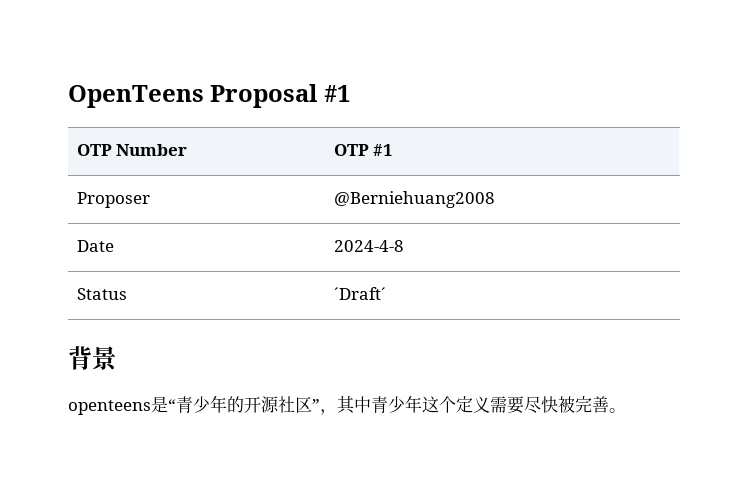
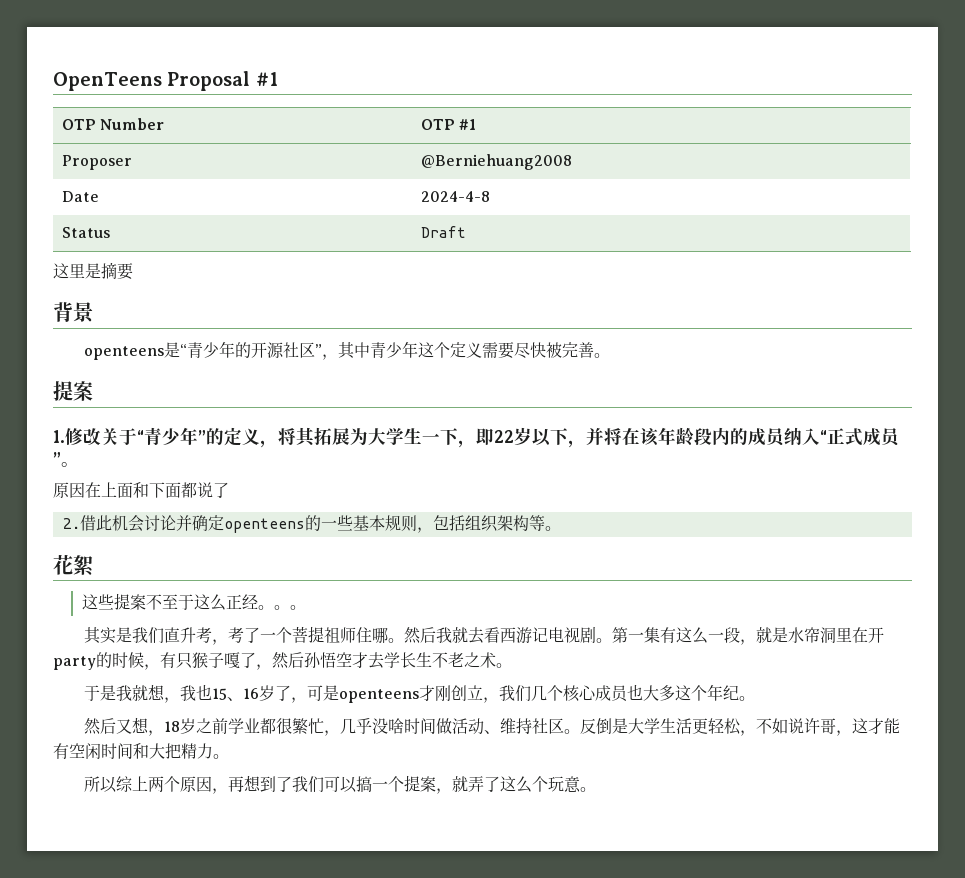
- Status | ´Draft´
+ Status | Draft
+ 这里是摘要
  openteens是“青少年的开源社区”，其中青少年这个定义需要尽快被完善。
+ 提案
+ 1.修改关于“青少年”的定义，将其拓展为大学生一下，即22岁以下，并将在该年龄段内的成员纳入“正式成员”。
+ 原因在上面和下面都说了
+ 2.借此机会讨论并确定openteens的一些基本规则，包括组织架构等。
+ 花絮
+ 这些提案不至于这么正经。。。
+ 其实是我们直升考，考了一个菩提祖师住哪。然后我就去看西游记电视剧。第一集有这么一段，就是水帘洞里在开party的时候，有只猴子嘎了，然后孙悟空才去学长生不老之术。
+ 于是我就想，我也15、16岁了，可是openteens才刚创立，我们几个核心成员也大多这个年纪。
+ 然后又想，18岁之前学业都很繁忙，几乎没啥时间做活动、维持社区。反倒是大学生活更轻松，不如说许哥，这才能有空闲时间和大把精力。
+ 所以综上两个原因，再想到了我们可以搞一个提案，就弄了这么个玩意。

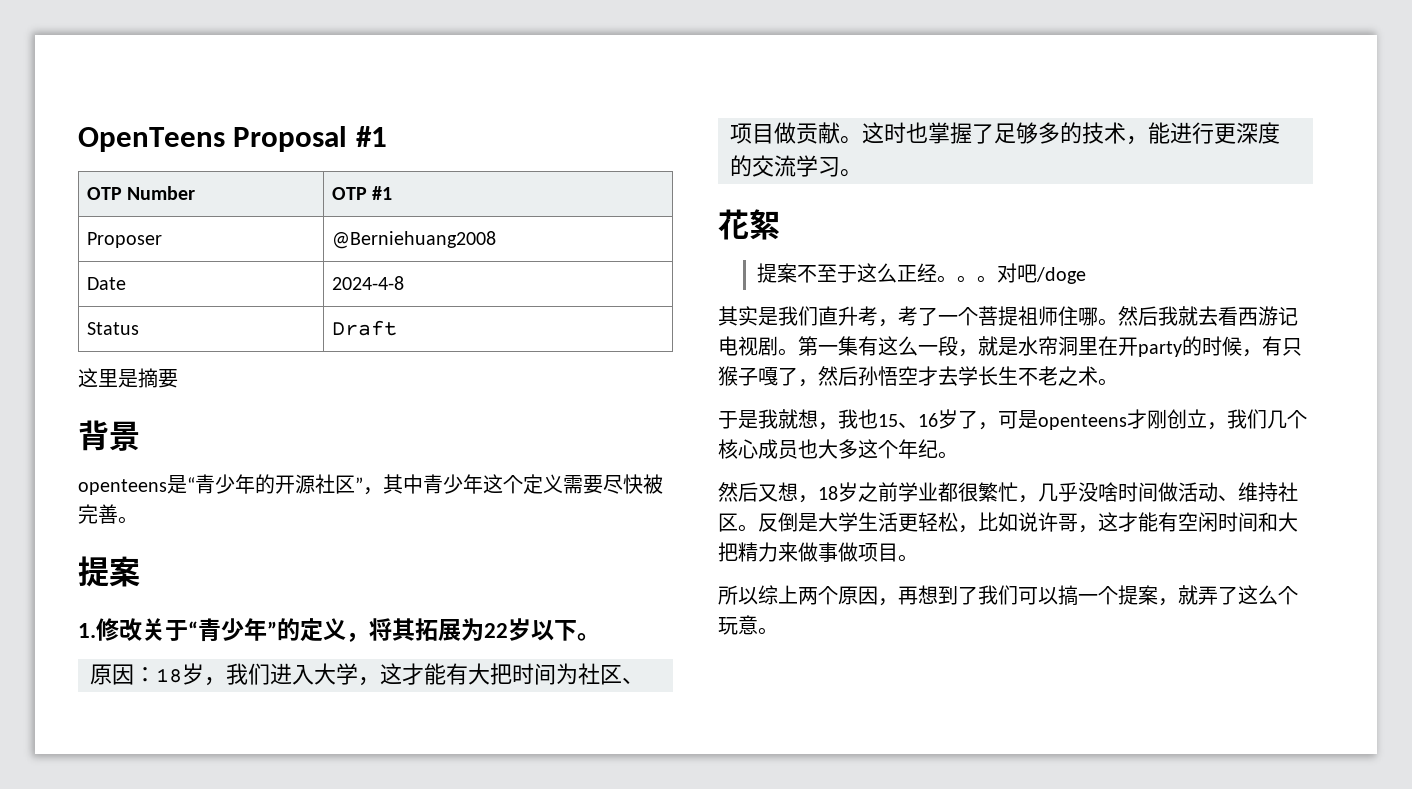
- 1.修改关于“青少年”的定义，将其拓展为大学生一下，即22岁以下，并将在该年龄段内的成员纳入“正式成员”。
- 原因在上面和下面都说了
- 2.借此机会讨论并确定openteens的一些基本规则，包括组织架构等。
+ 1.修改关于“青少年”的定义，将其拓展为22岁以下。
+ 原因：18岁，我们进入大学，这才能有大把时间为社区、项目做贡献。这时也掌握了足够多的技术，能进行更深度的交流学习。
- 这些提案不至于这么正经。
+ 提案不至于这么正经。
+ 对吧/doge
- 反倒是大学生活更轻松，不如说许哥，这才能有空闲时间和大把精力。
+ 反倒是大学生活更轻松，比如说许哥，这才能有空闲时间和大把精力来做事做项目。

